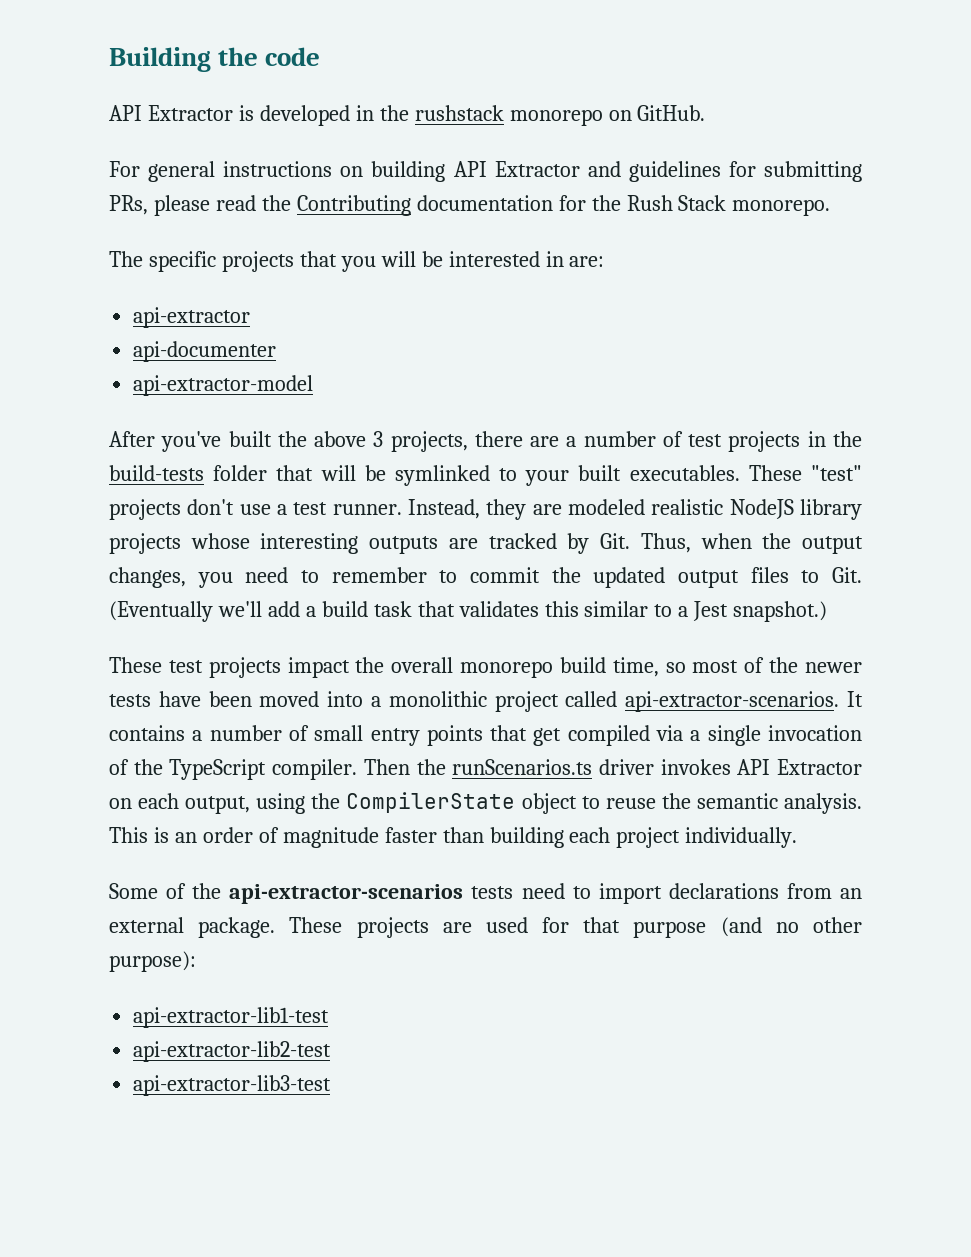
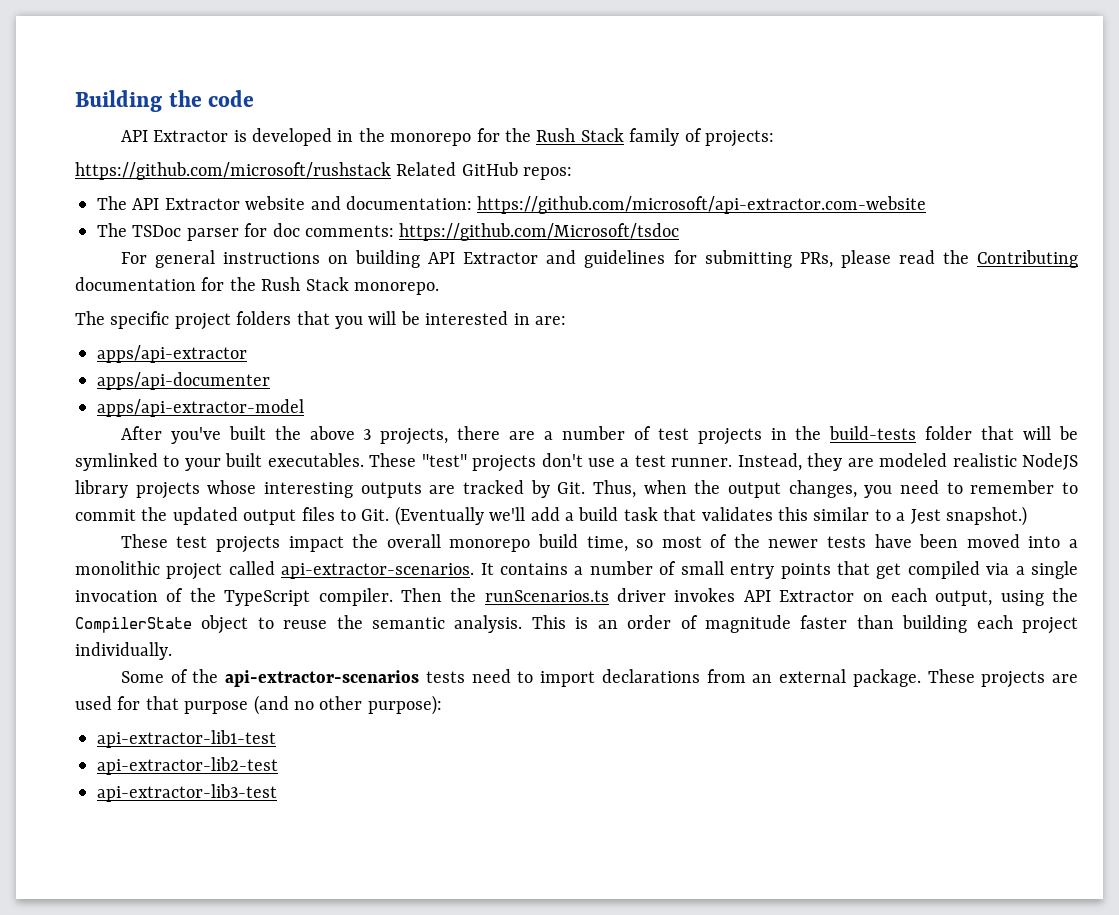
- API Extractor is developed in the rushstack monorepo on GitHub.
+ API Extractor is developed in the monorepo for the Rush Stack family of projects:
+ https://github.com/microsoft/rushstack Related GitHub repos:
+ The API Extractor website and documentation: https://github.com/microsoft/api-extractor.com-website
+ The TSDoc parser for doc comments: https://github.com/Microsoft/tsdoc
- The specific projects that you will be interested in are:
+ The specific project folders that you will be interested in are:
- api-extractor
- api-documenter
- api-extractor-model
+ apps/api-extractor
+ apps/api-documenter
+ apps/api-extractor-model

